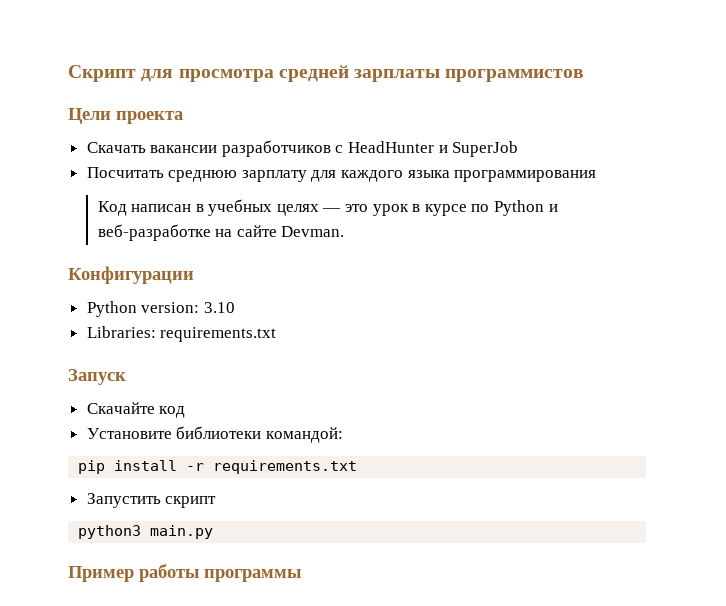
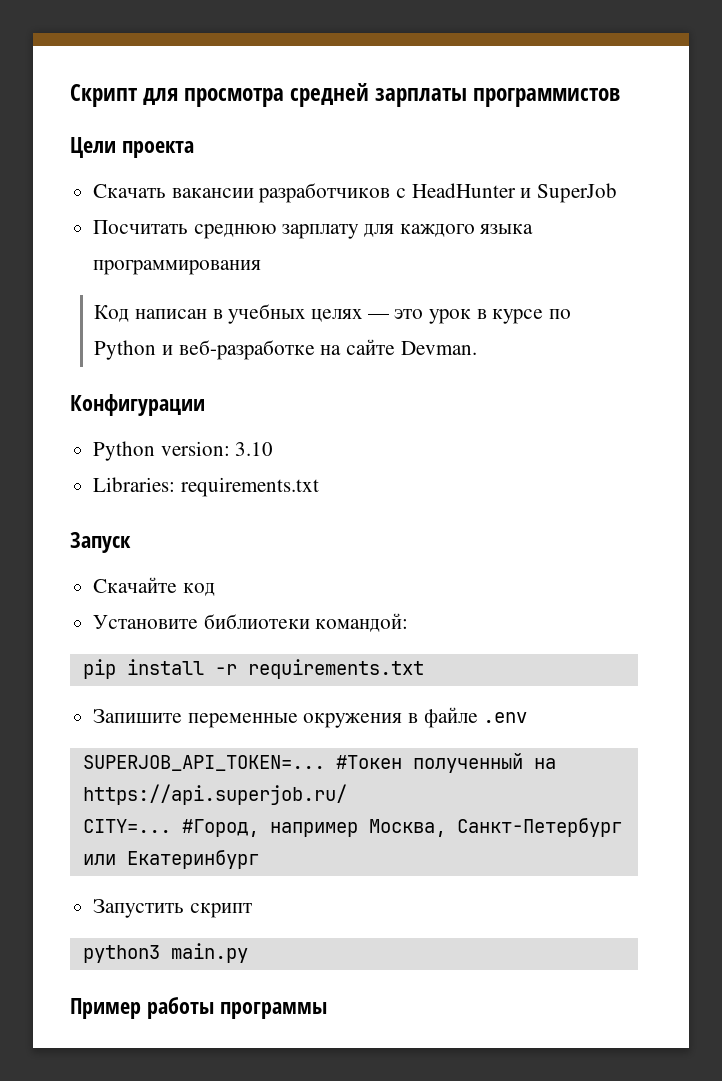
+ Запишите переменные окружения в файле .env
+ SUPERJOB_API_TOKEN=... #Токен полученный на https://api.superjob.ru/
+ CITY=... #Город, например Москва, Санкт-Петербург или Екатеринбург

